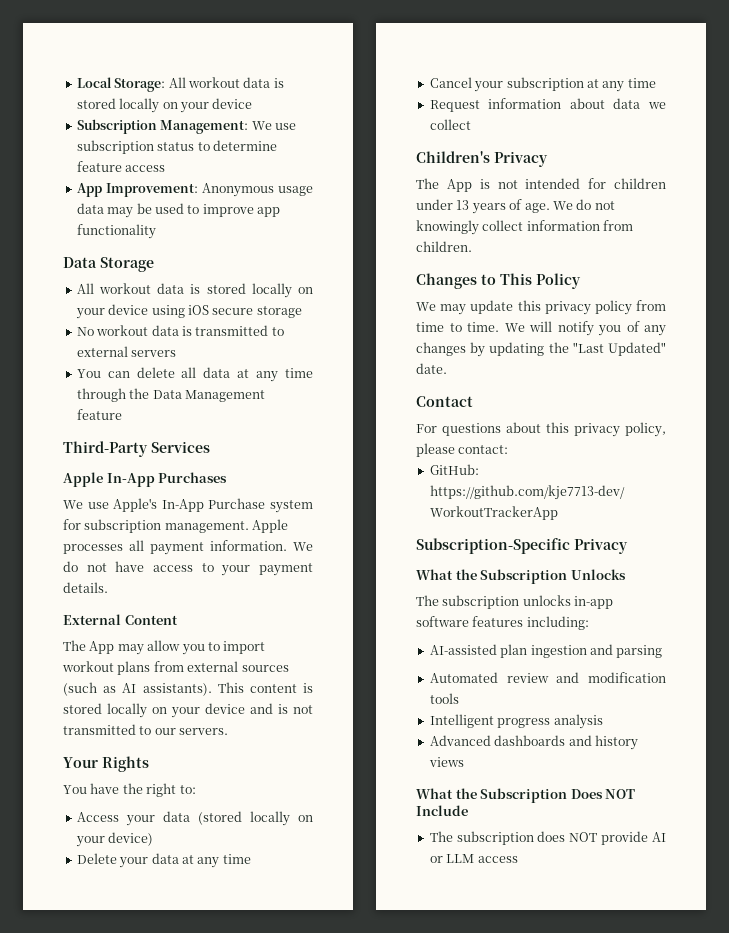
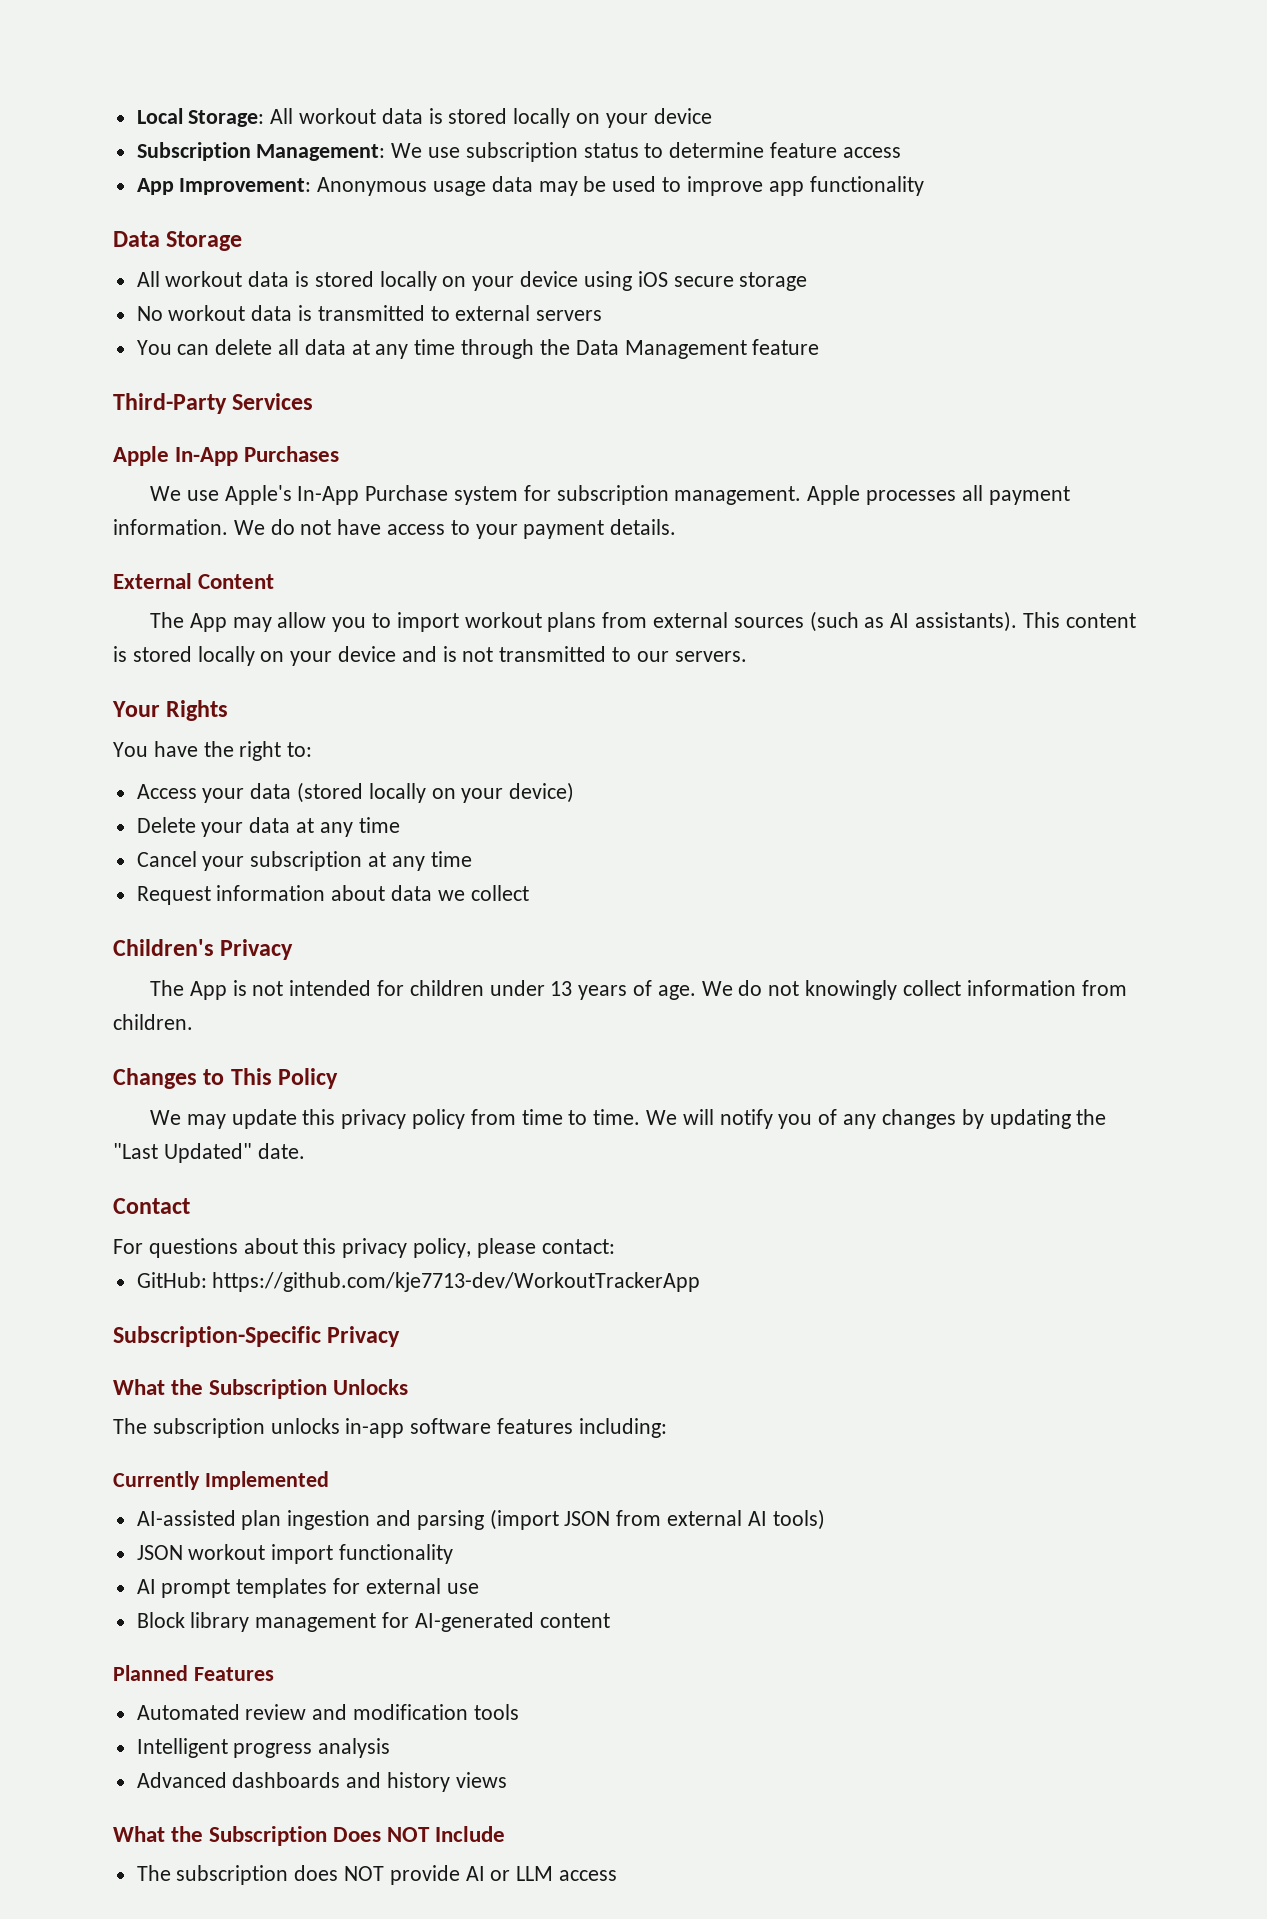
+ Currently Implemented
- AI-assisted plan ingestion and parsing
+ AI-assisted plan ingestion and parsing (import JSON from external AI tools)
+ JSON workout import functionality
+ AI prompt templates for external use
+ Block library management for AI-generated content
+ Planned Features

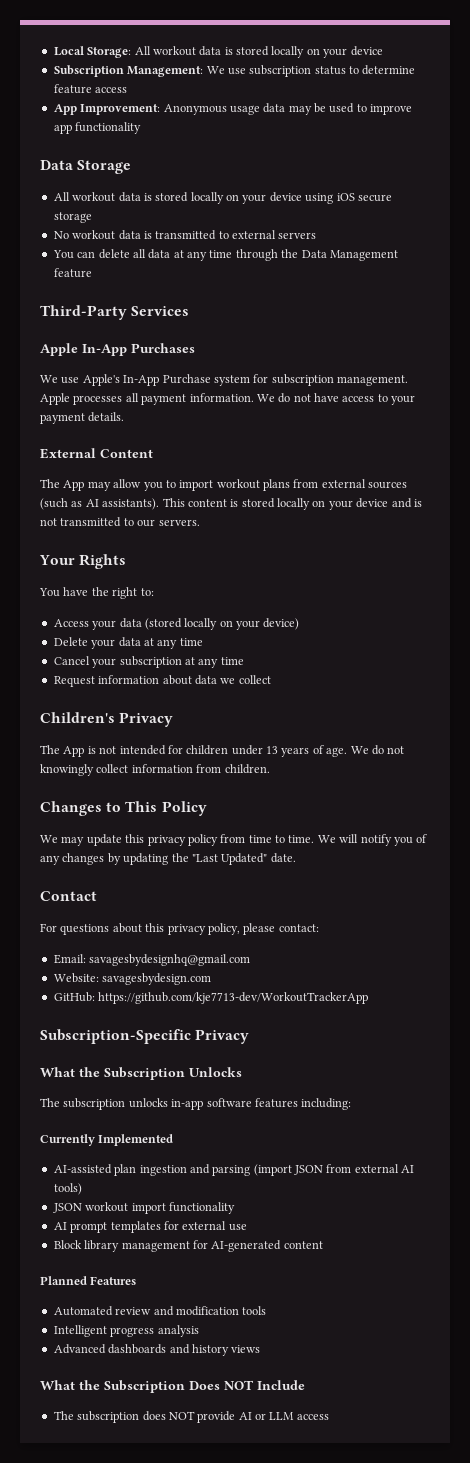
+ Email: savagesbydesignhq@gmail.com
+ Website: savagesbydesign.com

